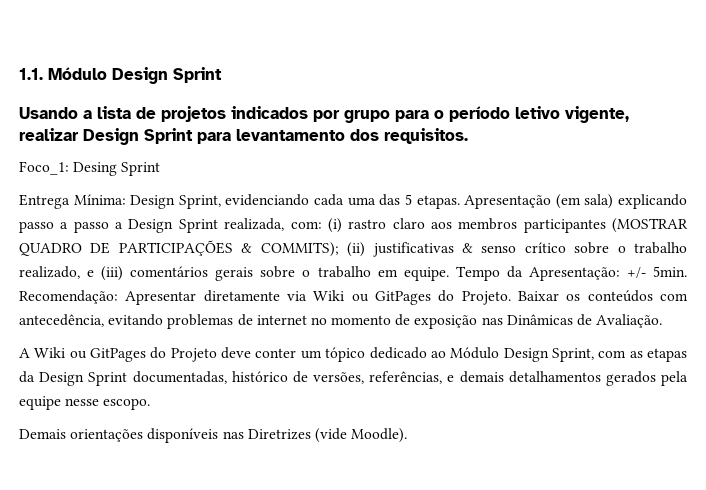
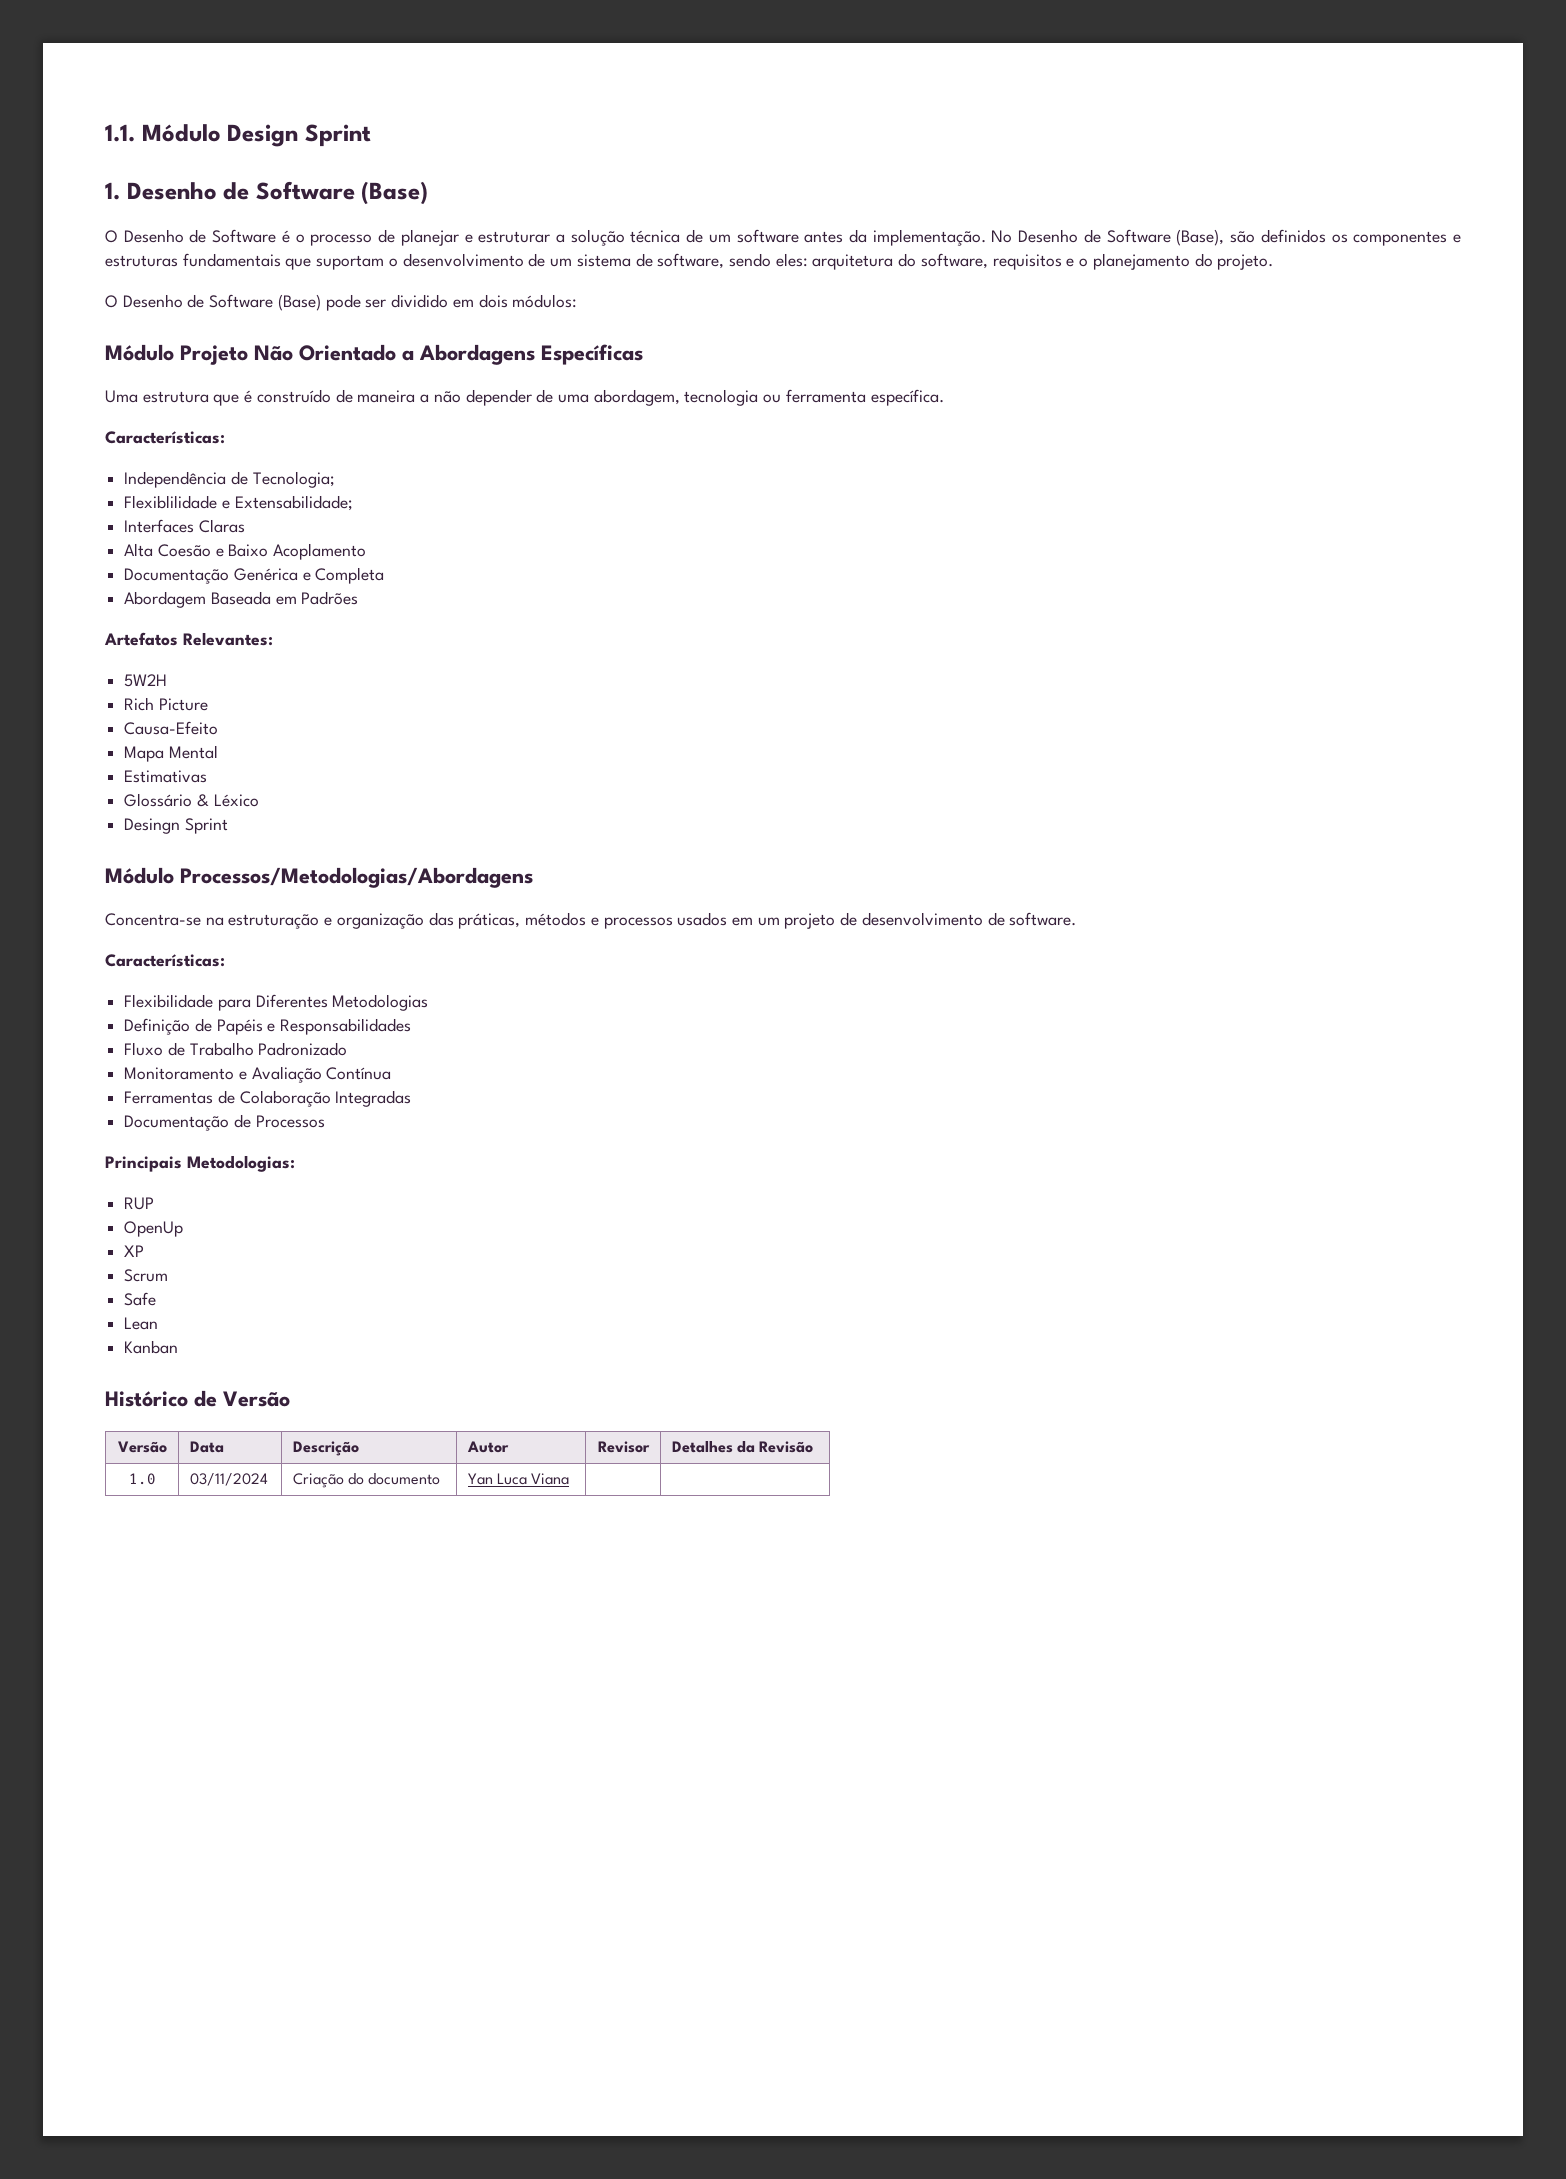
- Usando a lista de projetos indicados por grupo para o período letivo vigente, realizar Design Sprint para levantamento dos requisitos.
- Foco_1: Desing Sprint
- Entrega Mínima: Design Sprint, evidenciando cada uma das 5 etapas. Apresentação (em sala) explicando passo a passo a Design Sprint realizada, com: (i) rastro claro aos membros participantes (MOSTRAR QUADRO DE PARTICIPAÇÕES & COMMITS); (ii) justificativas & senso crítico sobre o trabalho realizado, e (iii) comentários gerais sobre o trabalho em equipe. Tempo da Apresentação: +/- 5min. Recomendação: Apresentar diretamente via Wiki ou GitPages do Projeto. Baixar os conteúdos com antecedência, evitando problemas de internet no momento de exposição nas Dinâmicas de Avaliação.
- A Wiki ou GitPages do Projeto deve conter um tópico dedicado ao Módulo Design Sprint, com as etapas da Design Sprint documentadas, histórico de versões, referências, e demais detalhamentos gerados pela equipe nesse escopo.
- Demais orientações disponíveis nas Diretrizes (vide Moodle).
+ 1. Desenho de Software (Base)
+ O Desenho de Software é o processo de planejar e estruturar a solução técnica de um software antes da implementação. No Desenho de Software (Base), são definidos os componentes e estruturas fundamentais que suportam o desenvolvimento de um sistema de software, sendo eles: arquitetura do software, requisitos e o planejamento do projeto.
+ O Desenho de Software (Base) pode ser dividido em dois módulos:
+ Módulo Projeto Não Orientado a Abordagens Específicas
+ Uma estrutura que é construído de maneira a não depender de uma abordagem, tecnologia ou ferramenta específica.
+ Características:
+ Independência de Tecnologia;
+ Flexiblilidade e Extensabilidade;
+ Interfaces Claras
+ Alta Coesão e Baixo Acoplamento
+ Documentação Genérica e Completa
+ Abordagem Baseada em Padrões
+ Artefatos Relevantes:
+ 5W2H
+ Rich Picture
+ Causa-Efeito
+ Mapa Mental
+ Estimativas
+ Glossário & Léxico
+ Desingn Sprint
+ Módulo Processos/Metodologias/Abordagens
+ Concentra-se na estruturação e organização das práticas, métodos e processos usados em um projeto de desenvolvimento de software.
+ Características:
+ Flexibilidade para Diferentes Metodologias
+ Definição de Papéis e Responsabilidades
+ Fluxo de Trabalho Padronizado
+ Monitoramento e Avaliação Contínua
+ Ferramentas de Colaboração Integradas
+ Documentação de Processos
+ Principais Metodologias:
+ RUP
+ OpenUp
+ XP
+ Scrum
+ Safe
+ Lean
+ Kanban
+ Histórico de Versão
+ Versão | Data | Descrição | Autor | Revisor | Detalhes da Revisão
+ 1.0 | 03/11/2024 | Criação do documento | Yan Luca Viana | |

